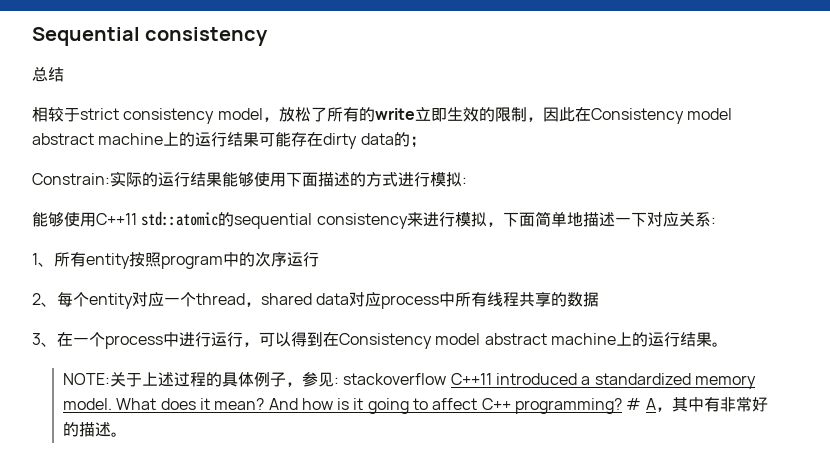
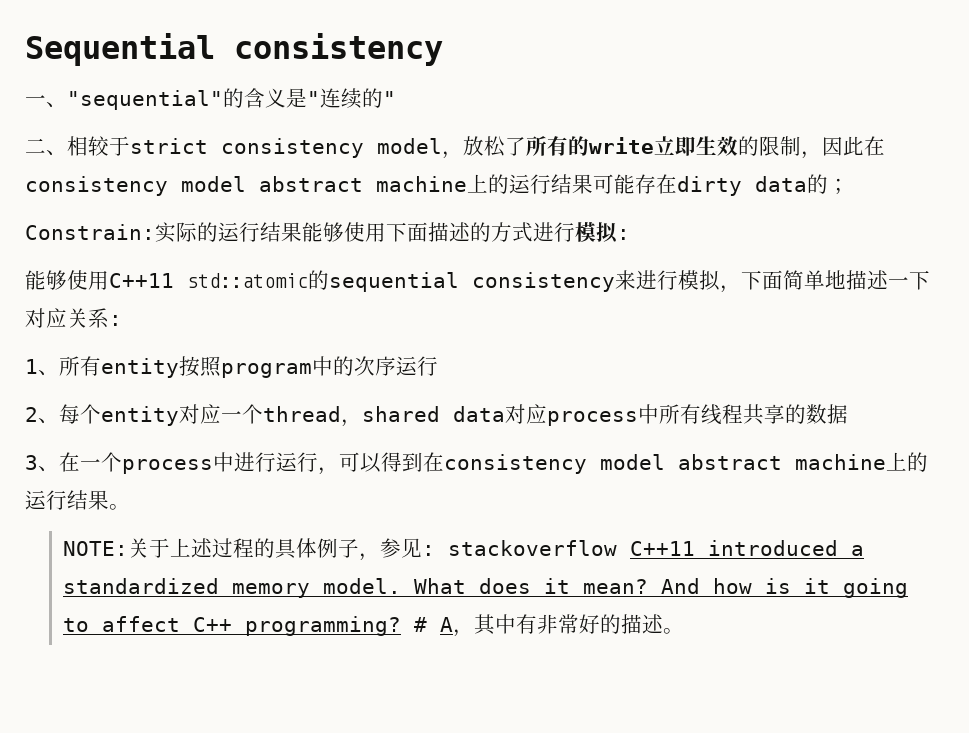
- 总结
- 相较于strict consistency model，放松了所有的write立即生效的限制，因此在Consistency model abstract machine上的运行结果可能存在dirty data的；
+ 一、"sequential"的含义是"连续的"
+ 二、相较于strict consistency model，放松了所有的write立即生效的限制，因此在consistency model abstract machine上的运行结果可能存在dirty data的；
- 3、在一个process中进行运行，可以得到在Consistency model abstract machine上的运行结果。
+ 3、在一个process中进行运行，可以得到在consistency model abstract machine上的运行结果。

